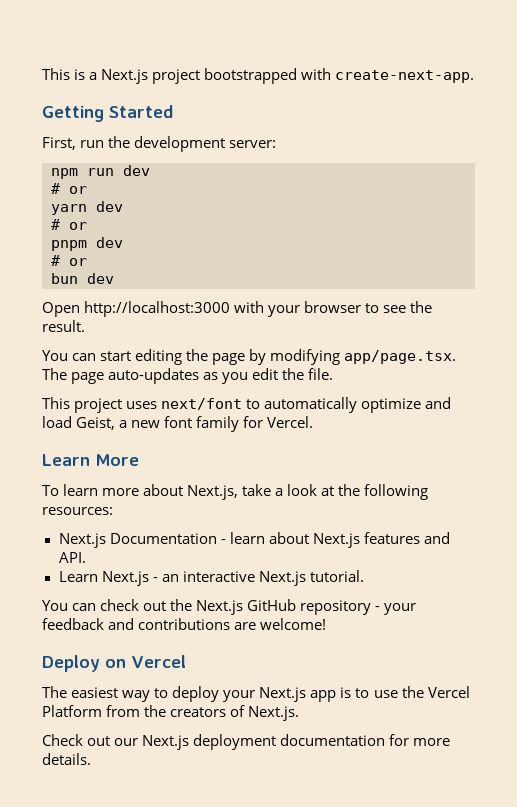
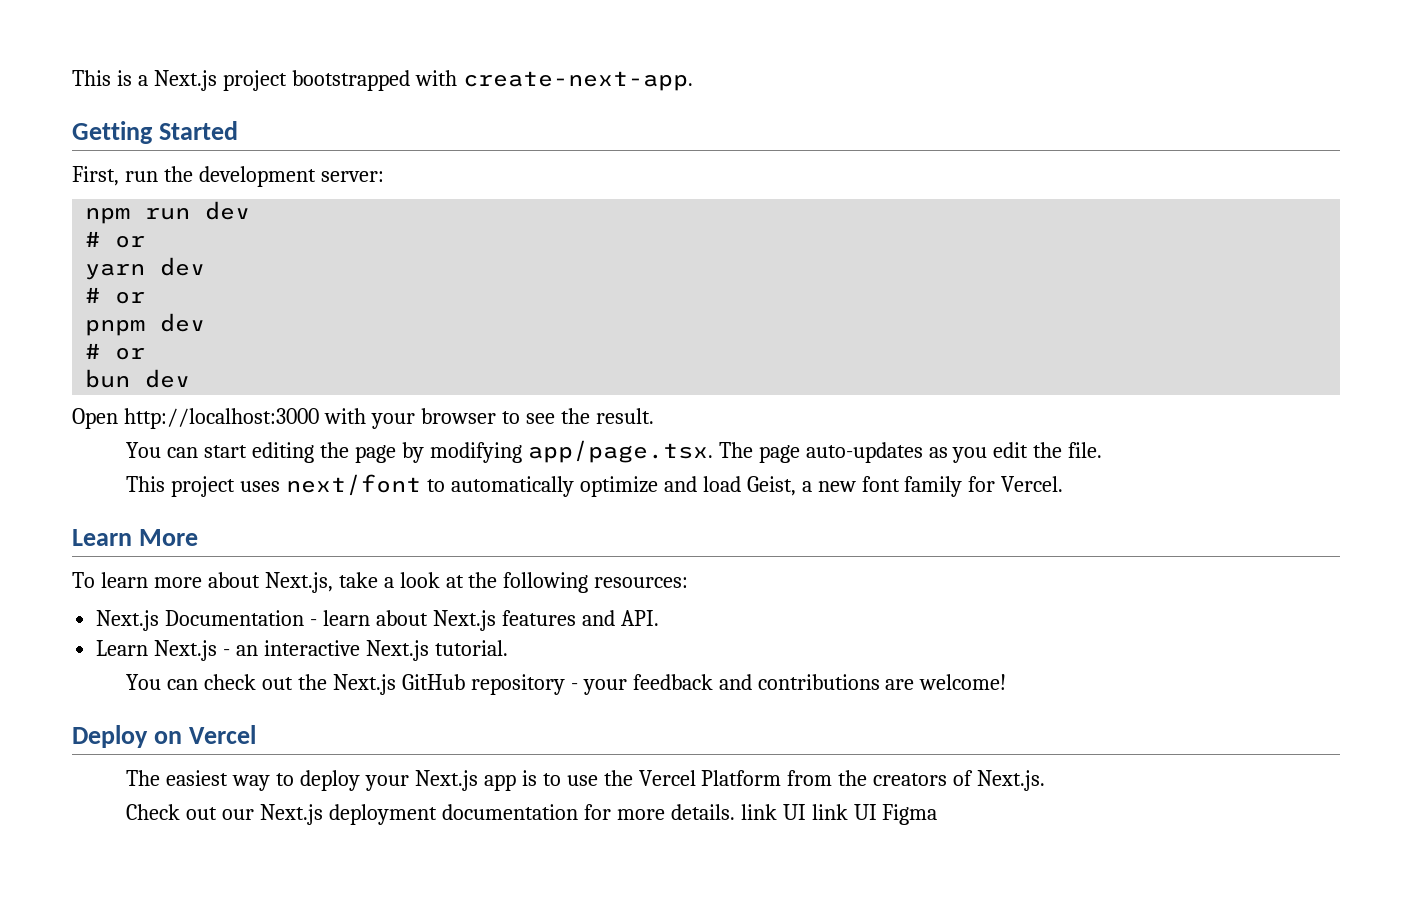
- Check out our Next.js deployment documentation for more details.
+ Check out our Next.js deployment documentation for more details. link UI link UI Figma

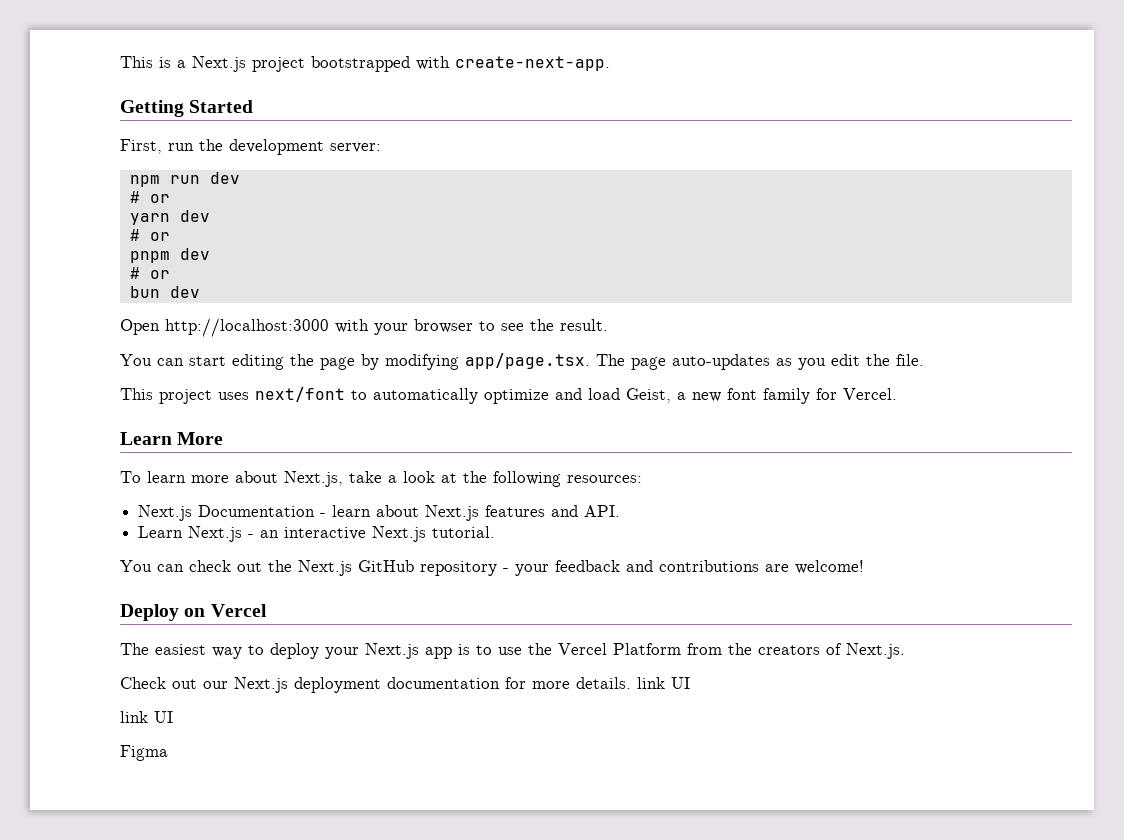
- Check out our Next.js deployment documentation for more details. link UI link UI Figma
+ Check out our Next.js deployment documentation for more details. link UI
+ link UI
+ Figma

